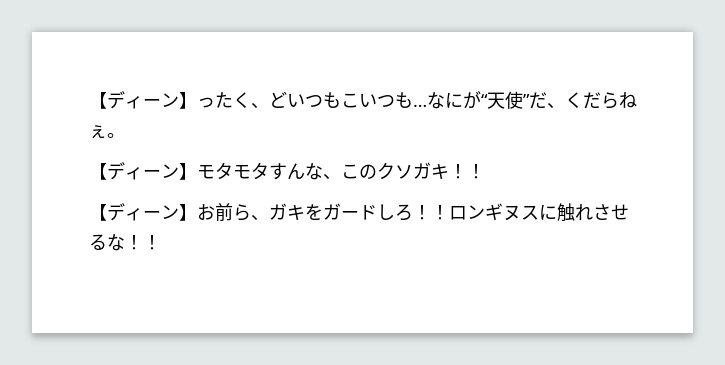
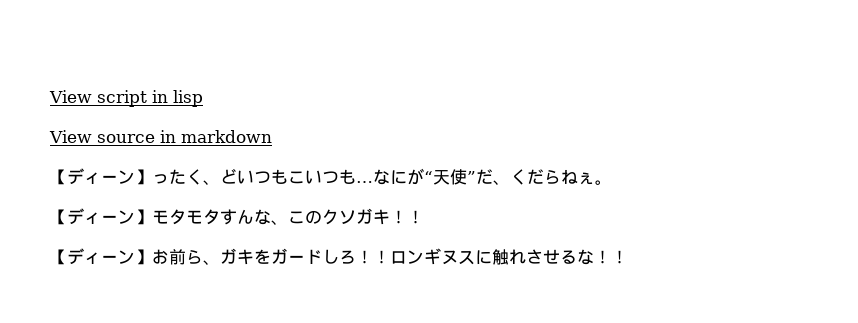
+ View script in lisp
+ View source in markdown

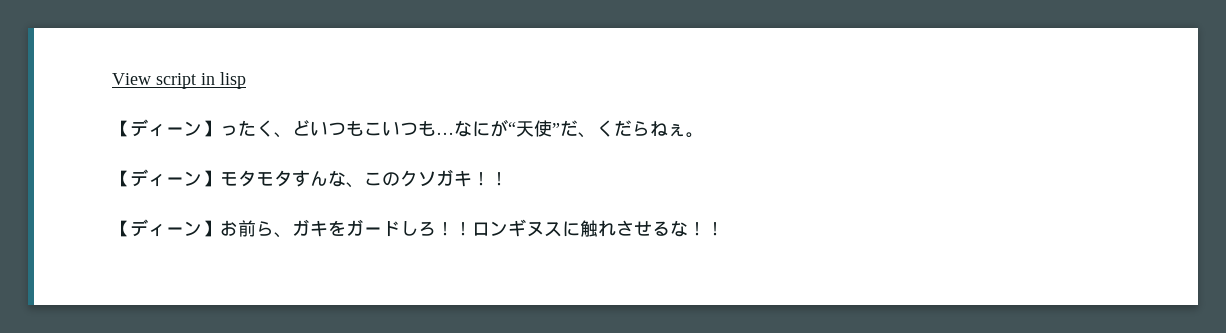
- View source in markdown

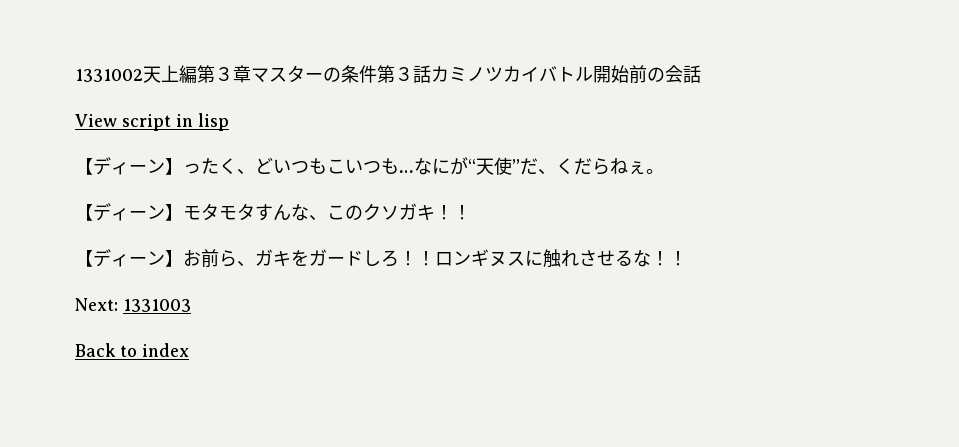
+ 1331002天上編第３章マスターの条件第３話カミノツカイバトル開始前の会話
+ Next: 1331003
+ Back to index

